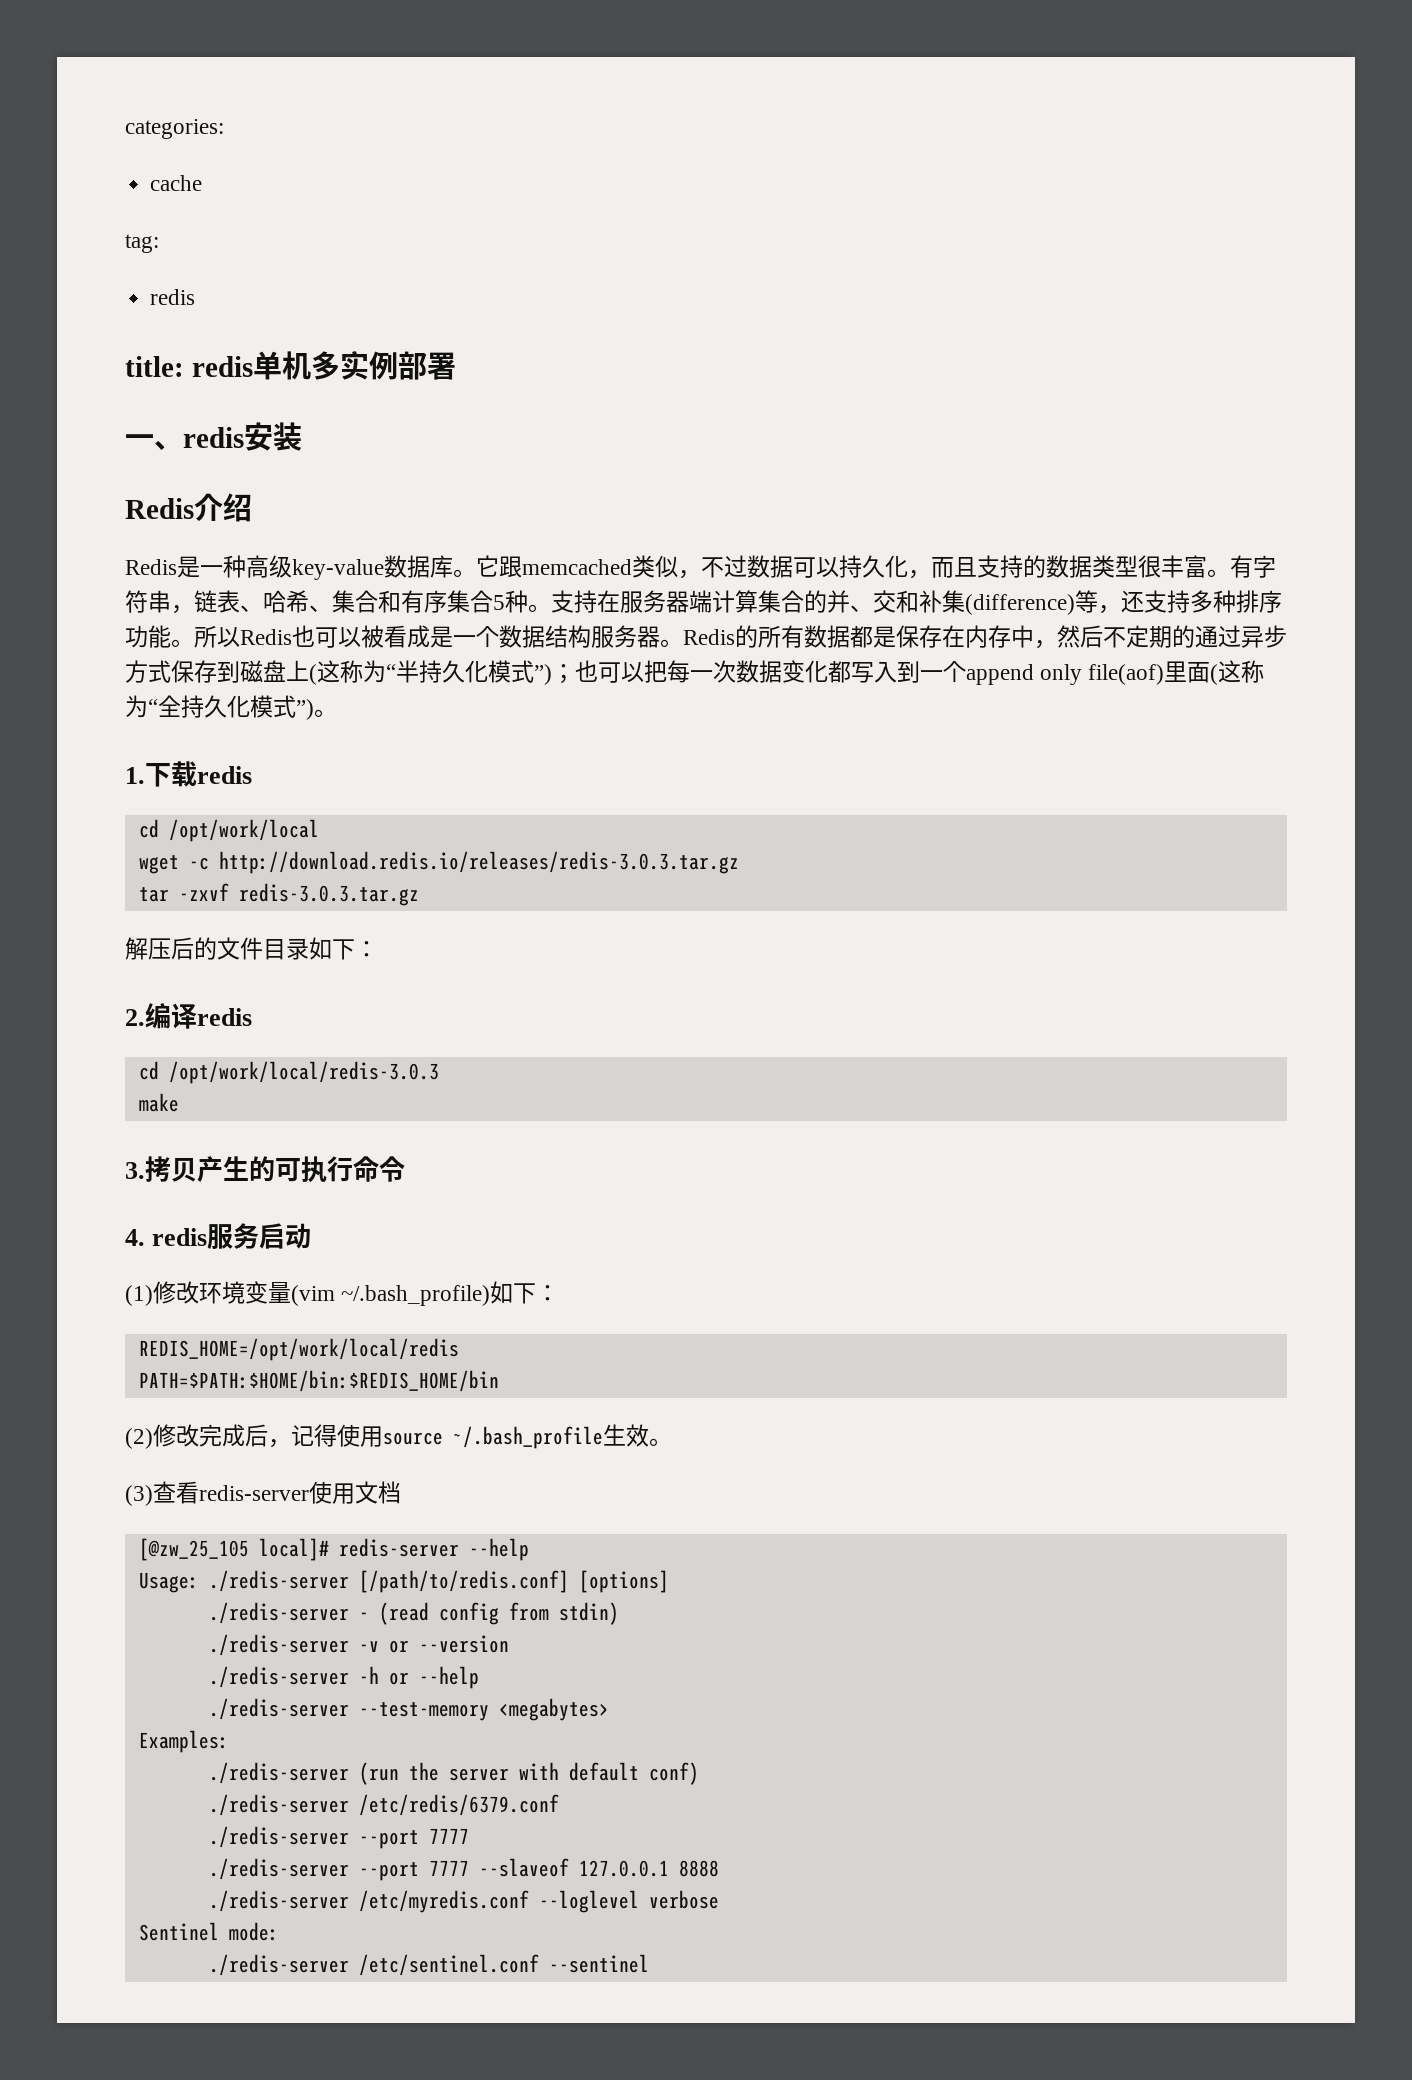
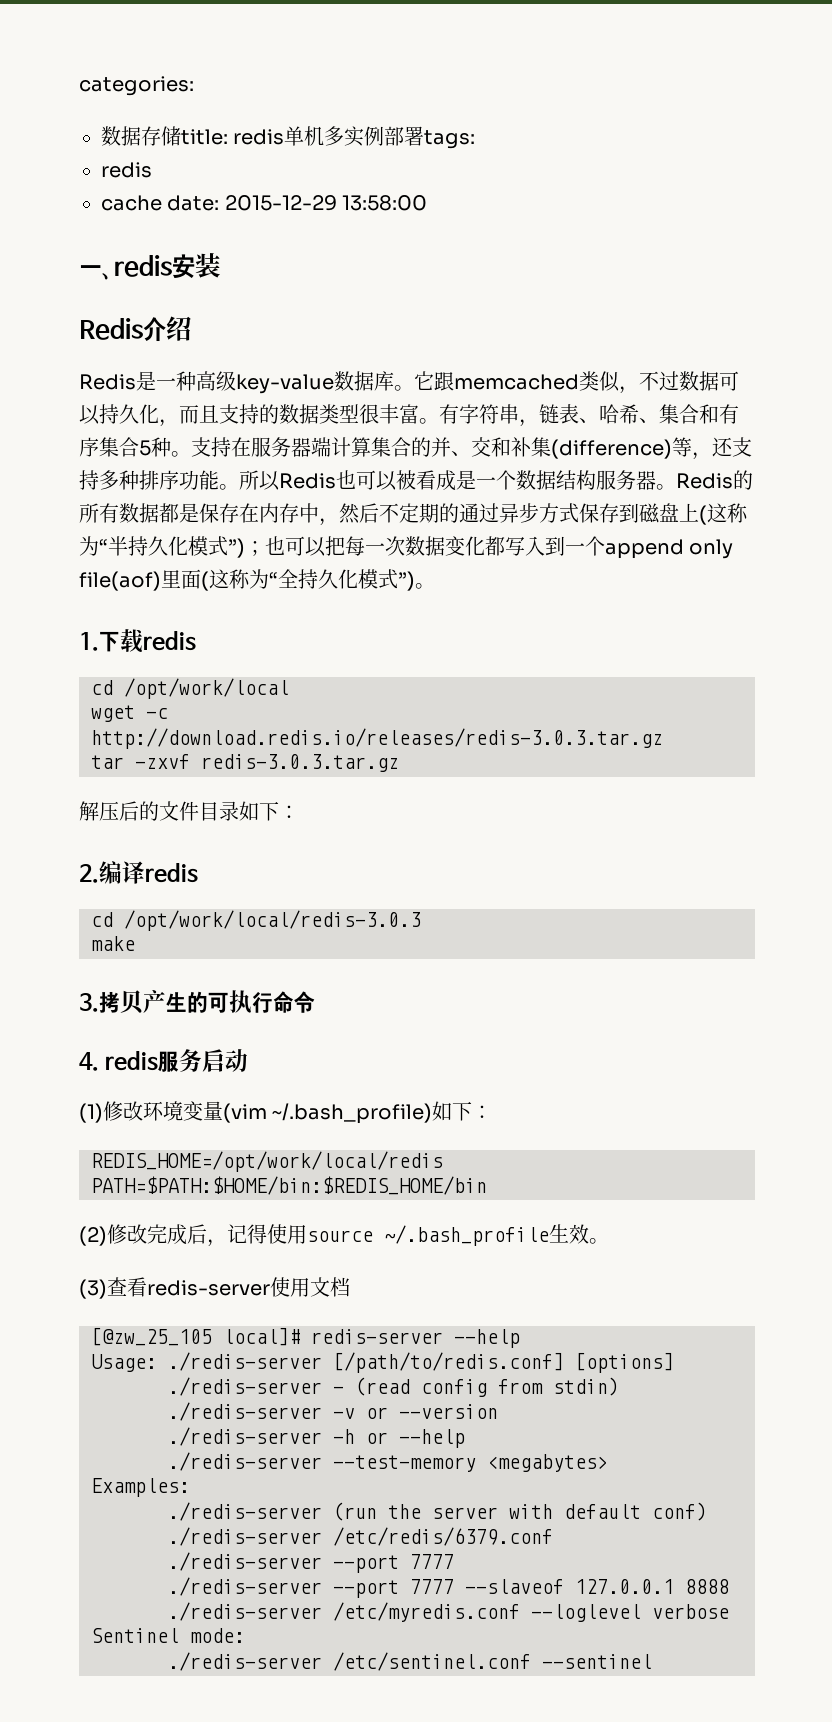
- cache
- tag:
+ 数据存储title: redis单机多实例部署tags:
  redis
- title: redis单机多实例部署
+ cache date: 2015-12-29 13:58:00

